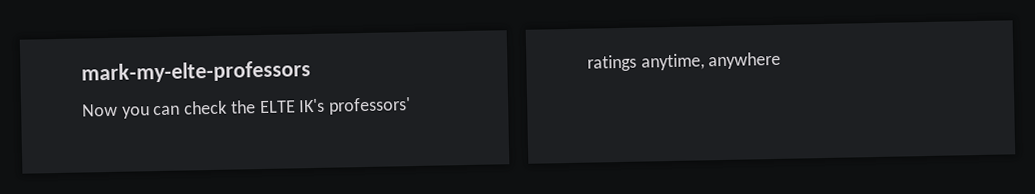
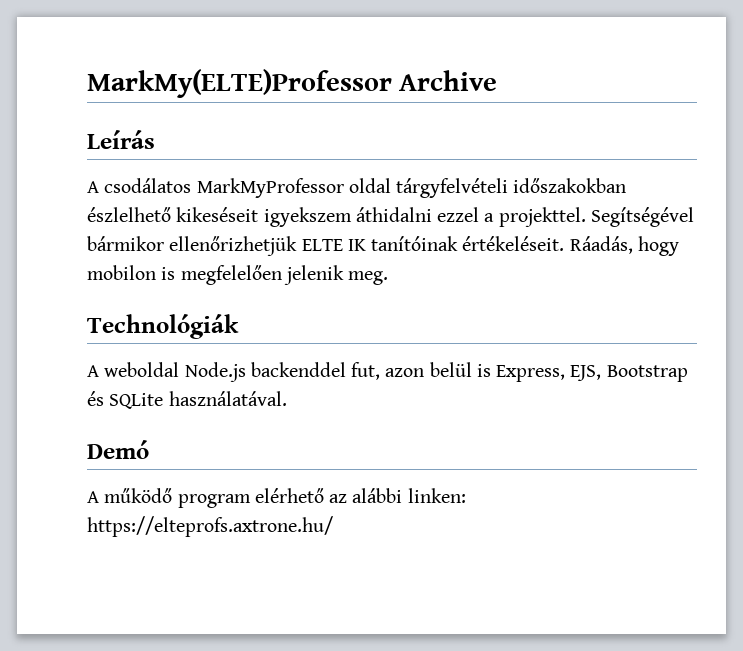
- mark-my-elte-professors
- Now you can check the ELTE IK's professors' ratings anytime, anywhere
+ MarkMy(ELTE)Professor Archive
+ Leírás
+ A csodálatos MarkMyProfessor oldal tárgyfelvételi időszakokban észlelhető kikeséseit igyekszem áthidalni ezzel a projekttel. Segítségével bármikor ellenőrizhetjük ELTE IK tanítóinak értékeléseit. Ráadás, hogy mobilon is megfelelően jelenik meg.
+ Technológiák
+ A weboldal Node.js backenddel fut, azon belül is Express, EJS, Bootstrap és SQLite használatával.
+ Demó
+ A működő program elérhető az alábbi linken: https://elteprofs.axtrone.hu/

